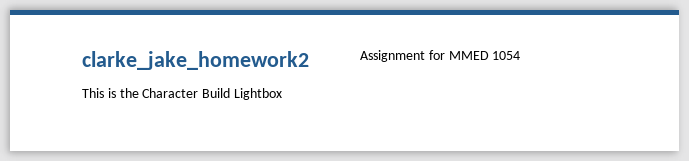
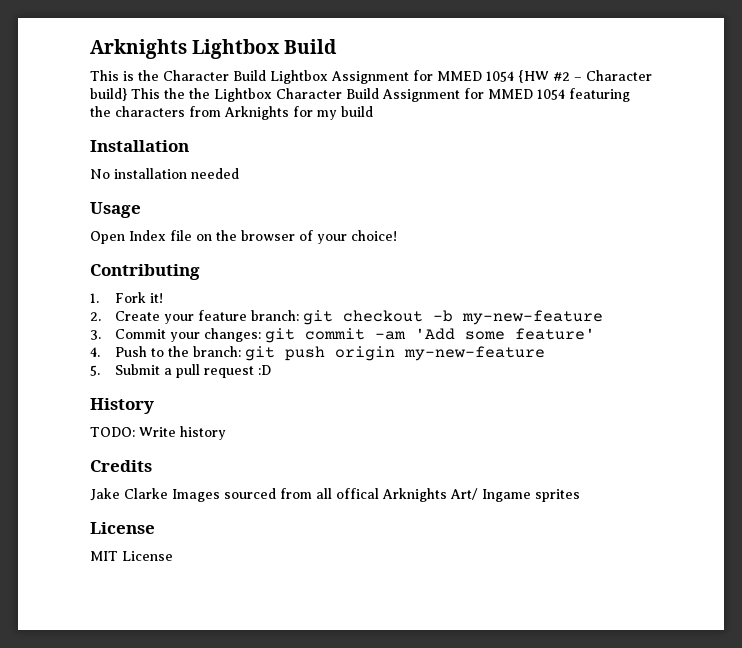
- clarke_jake_homework2
+ Arknights Lightbox Build
- This is the Character Build Lightbox Assignment for MMED 1054
+ This is the Character Build Lightbox Assignment for MMED 1054 {HW #2 – Character build} This the the Lightbox Character Build Assignment for MMED 1054 featuring the characters from Arknights for my build
+ Installation
+ No installation needed
+ Usage
+ Open Index file on the browser of your choice!
+ Contributing
+ 1. Fork it!
+ 2. Create your feature branch: git checkout -b my-new-feature
+ 3. Commit your changes: git commit -am 'Add some feature'
+ 4. Push to the branch: git push origin my-new-feature
+ 5. Submit a pull request :D
+ History
+ TODO: Write history
+ Credits
+ Jake Clarke Images sourced from all offical Arknights Art/ Ingame sprites
+ License
+ MIT License

